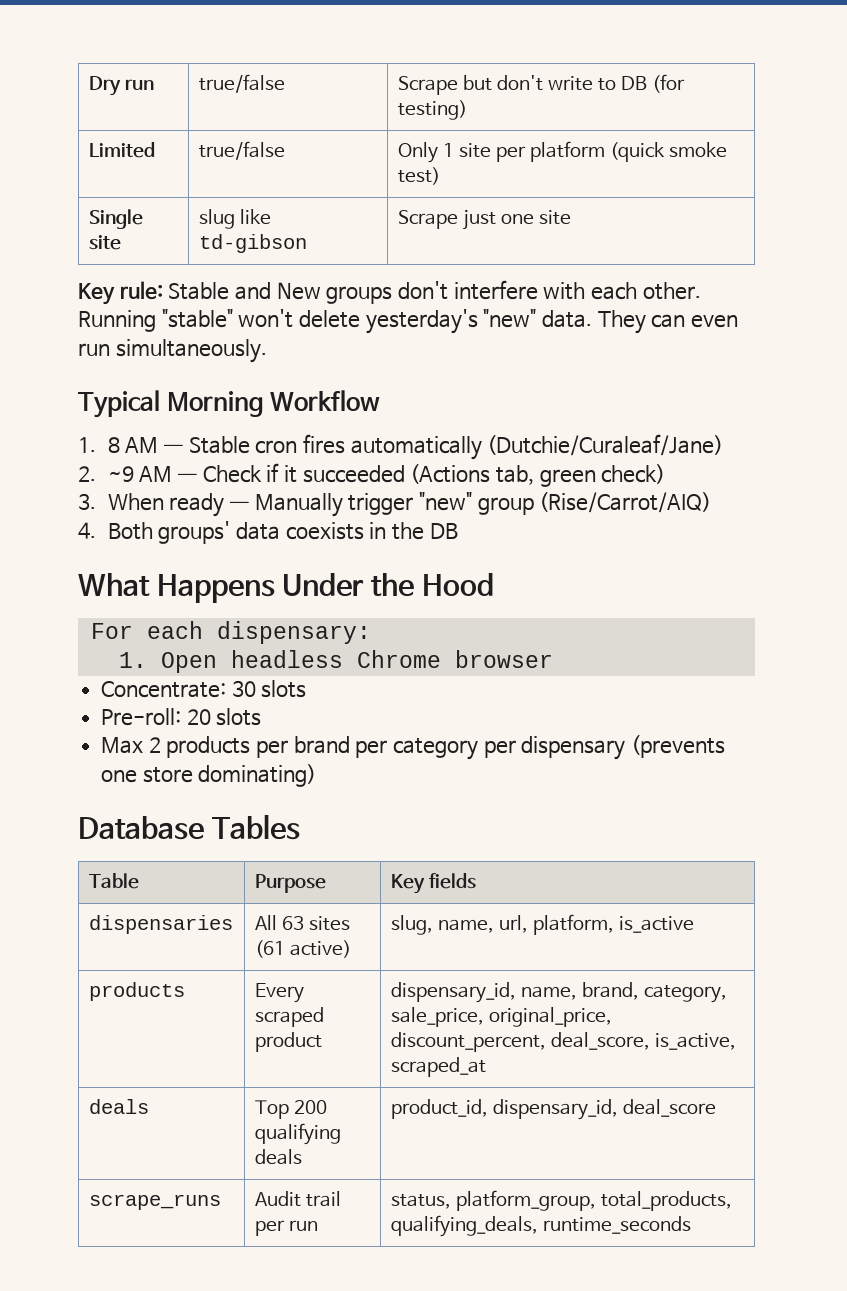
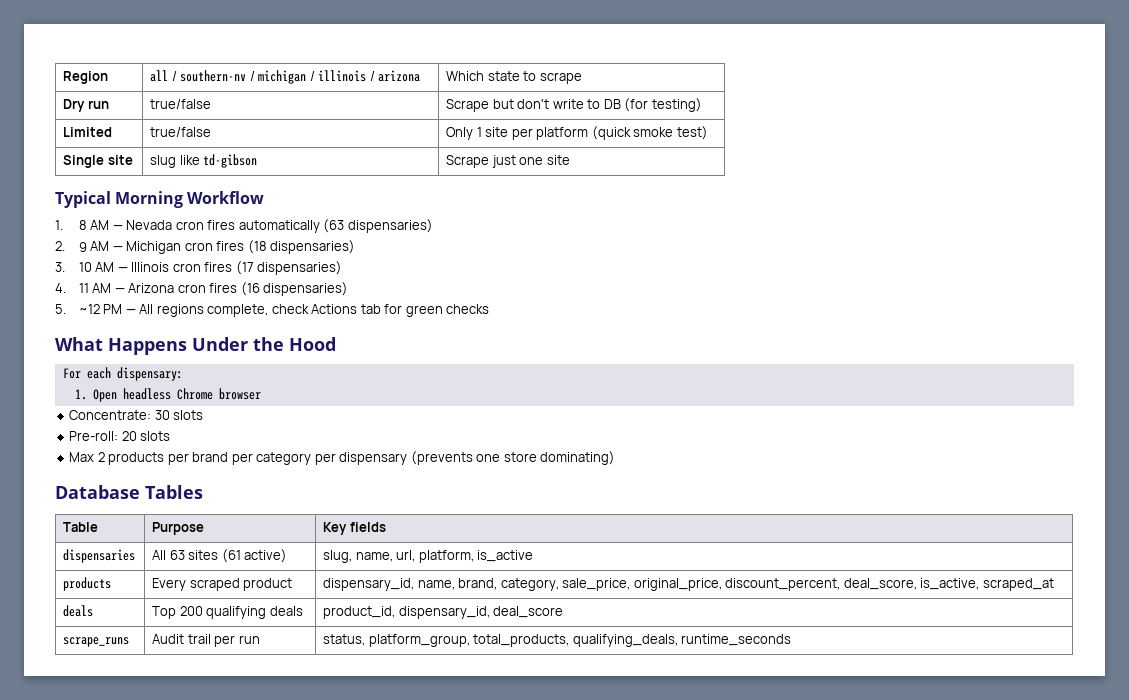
+ Region | all / southern-nv / michigan / illinois / arizona | Which state to scrape
- Key rule: Stable and New groups don't interfere with each other. Running "stable" won't delete yesterday's "new" data. They can even run simultaneously.
- 1. 8 AM — Stable cron fires automatically (Dutchie/Curaleaf/Jane)
+ 1. 8 AM — Nevada cron fires automatically (63 dispensaries)
- 2. ~9 AM — Check if it succeeded (Actions tab, green check)
- 3. When ready — Manually trigger "new" group (Rise/Carrot/AIQ)
- 4. Both groups' data coexists in the DB
+ 2. 9 AM — Michigan cron fires (18 dispensaries)
+ 3. 10 AM — Illinois cron fires (17 dispensaries)
+ 4. 11 AM — Arizona cron fires (16 dispensaries)
+ 5. ~12 PM — All regions complete, check Actions tab for green checks

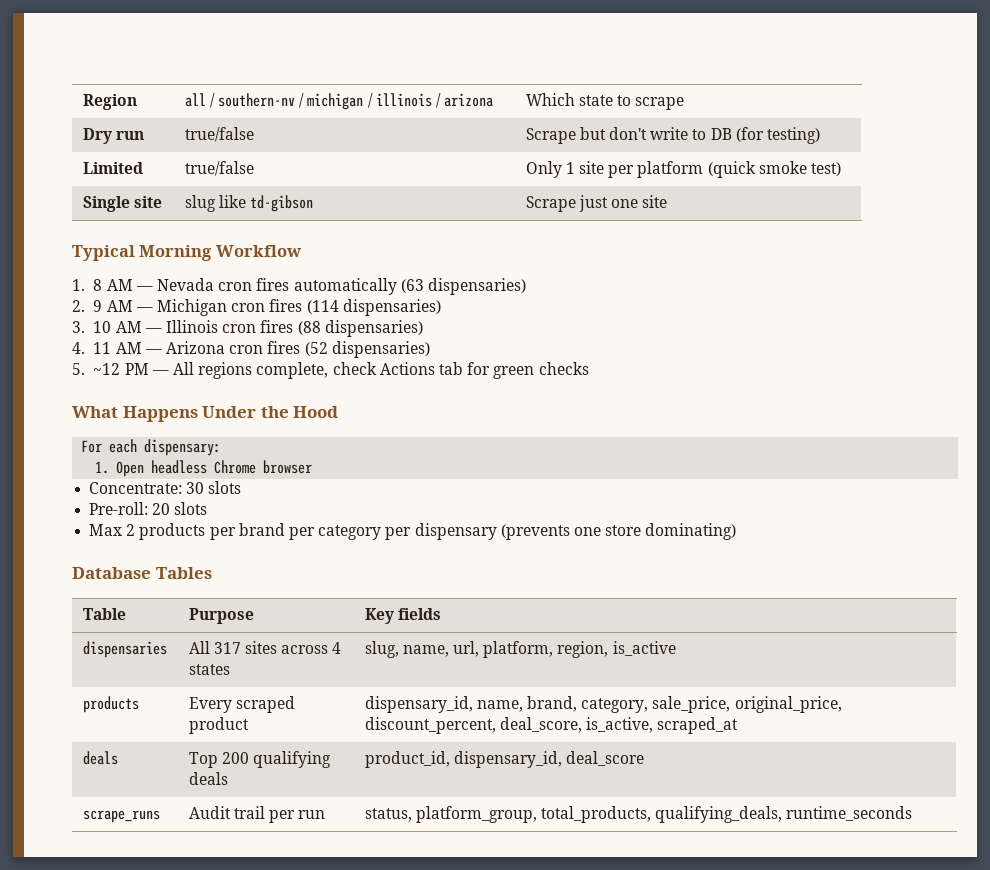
- 2. 9 AM — Michigan cron fires (18 dispensaries)
+ 2. 9 AM — Michigan cron fires (114 dispensaries)
- 3. 10 AM — Illinois cron fires (17 dispensaries)
+ 3. 10 AM — Illinois cron fires (88 dispensaries)
- 4. 11 AM — Arizona cron fires (16 dispensaries)
+ 4. 11 AM — Arizona cron fires (52 dispensaries)
- dispensaries | All 63 sites (61 active) | slug, name, url, platform, is_active
+ dispensaries | All 317 sites across 4 states | slug, name, url, platform, region, is_active

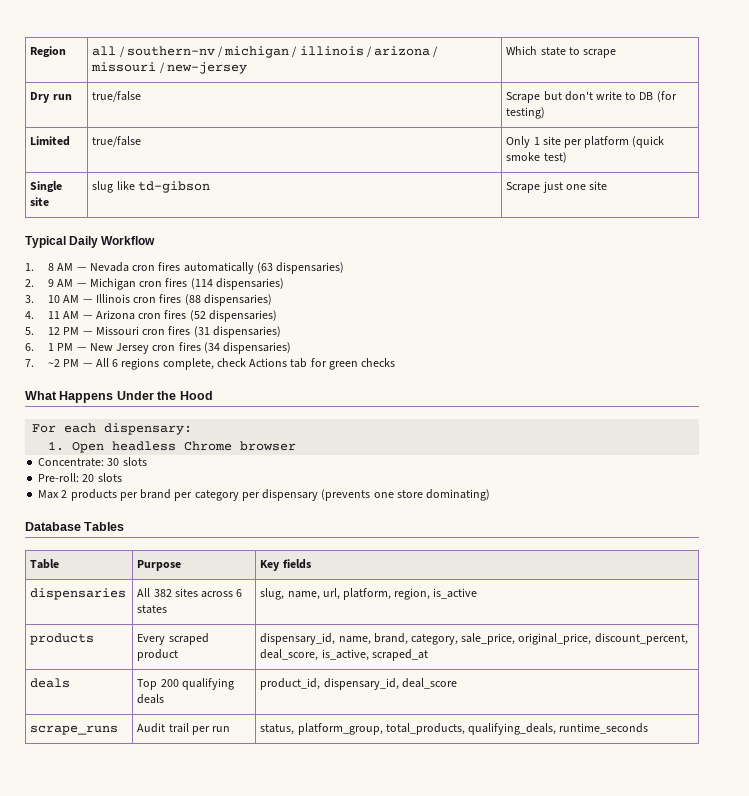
- Region | all / southern-nv / michigan / illinois / arizona | Which state to scrape
+ Region | all / southern-nv / michigan / illinois / arizona / missouri / new-jersey | Which state to scrape
- Typical Morning Workflow
+ Typical Daily Workflow
- 5. ~12 PM — All regions complete, check Actions tab for green checks
+ 5. 12 PM — Missouri cron fires (31 dispensaries)
+ 6. 1 PM — New Jersey cron fires (34 dispensaries)
+ 7. ~2 PM — All 6 regions complete, check Actions tab for green checks
- dispensaries | All 317 sites across 4 states | slug, name, url, platform, region, is_active
+ dispensaries | All 382 sites across 6 states | slug, name, url, platform, region, is_active

